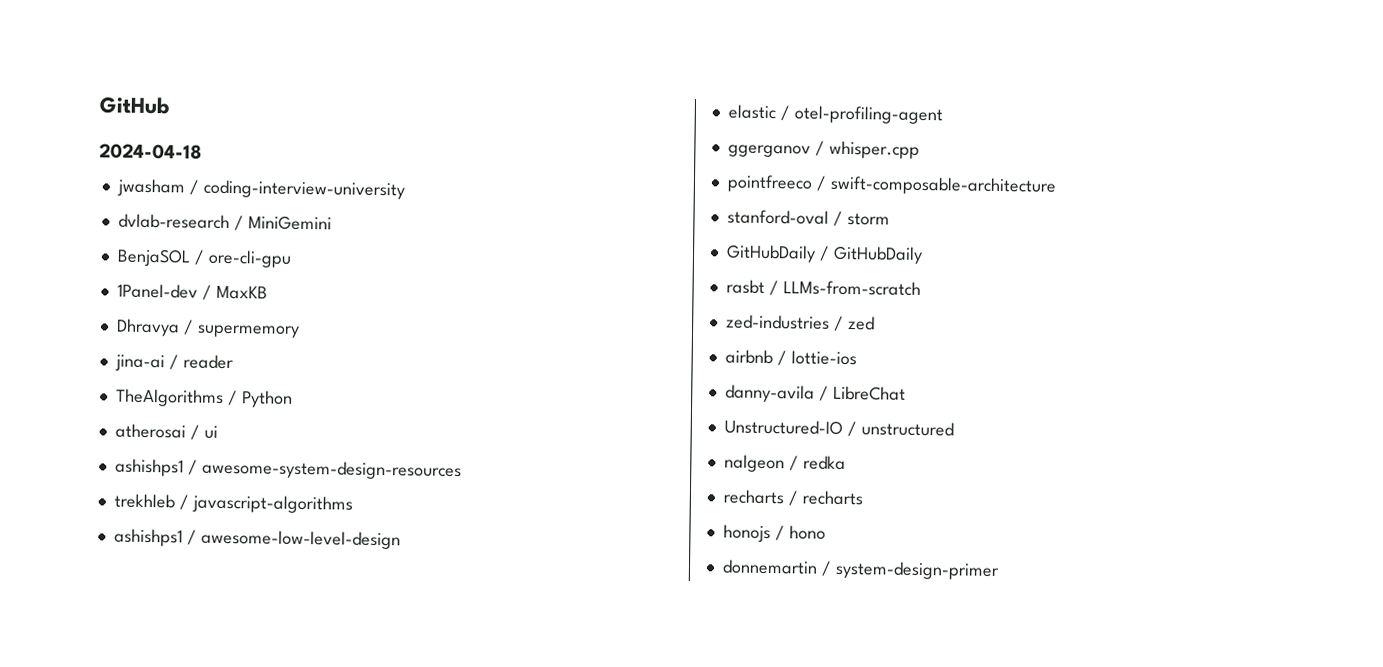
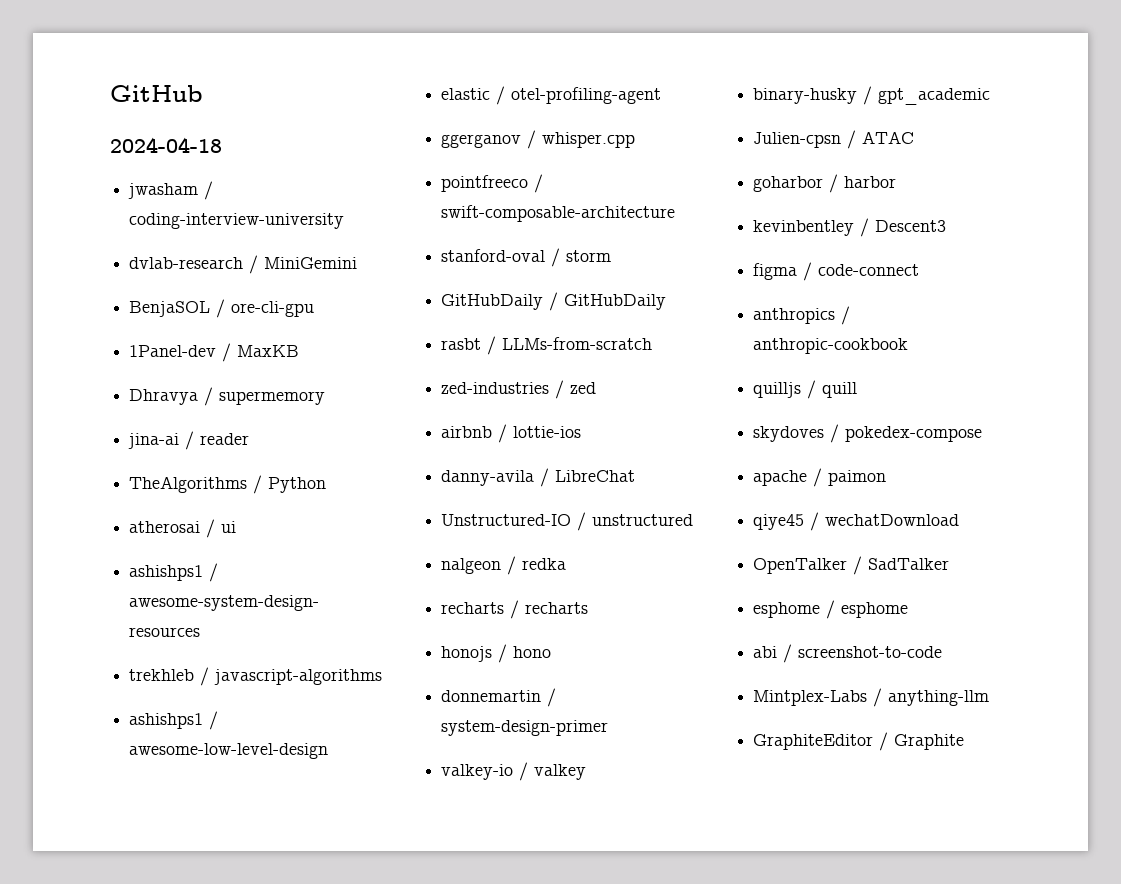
+ valkey-io / valkey
+ binary-husky / gpt_academic
+ Julien-cpsn / ATAC
+ goharbor / harbor
+ kevinbentley / Descent3
+ figma / code-connect
+ anthropics / anthropic-cookbook
+ quilljs / quill
+ skydoves / pokedex-compose
+ apache / paimon
+ qiye45 / wechatDownload
+ OpenTalker / SadTalker
+ esphome / esphome
+ abi / screenshot-to-code
+ Mintplex-Labs / anything-llm
+ GraphiteEditor / Graphite

